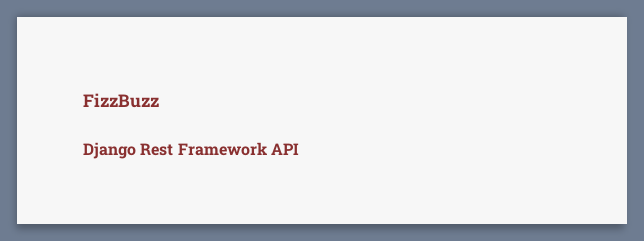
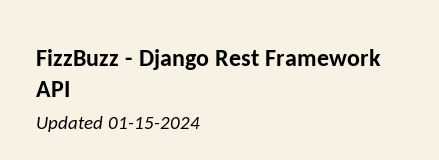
- FizzBuzz
- Django Rest Framework API
+ FizzBuzz - Django Rest Framework API
+ Updated 01-15-2024

